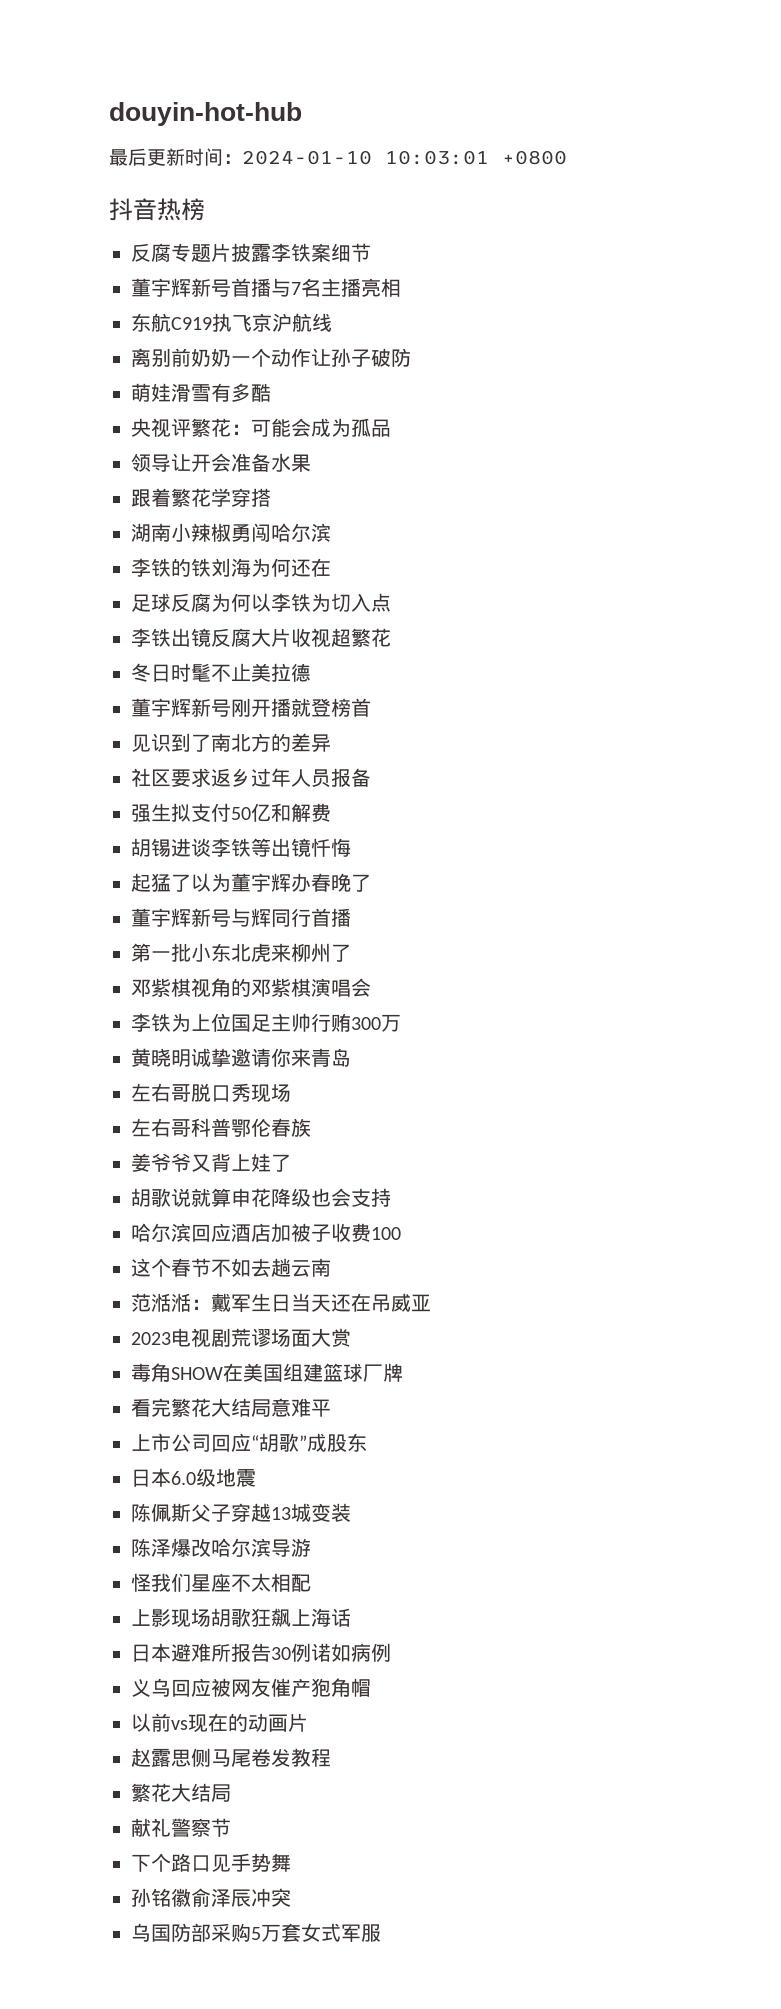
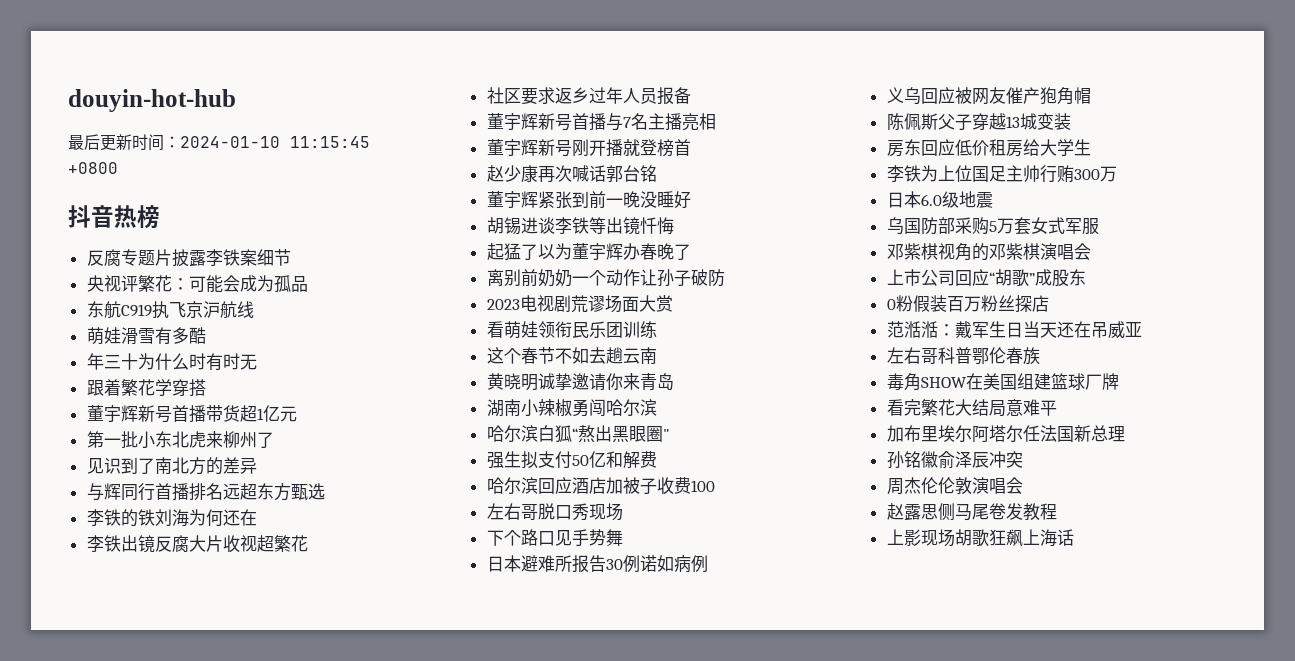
- 最后更新时间：2024-01-10 10:03:01 +0800
+ 最后更新时间：2024-01-10 11:15:45 +0800
+ 央视评繁花：可能会成为孤品
+ 东航C919执飞京沪航线
+ 萌娃滑雪有多酷
+ 年三十为什么时有时无
+ 跟着繁花学穿搭
+ 董宇辉新号首播带货超1亿元
+ 第一批小东北虎来柳州了
+ 见识到了南北方的差异
+ 与辉同行首播排名远超东方甄选
+ 李铁的铁刘海为何还在
+ 李铁出镜反腐大片收视超繁花
+ 社区要求返乡过年人员报备
- 东航C919执飞京沪航线
- 离别前奶奶一个动作让孙子破防
- 萌娃滑雪有多酷
- 央视评繁花：可能会成为孤品
- 领导让开会准备水果
- 跟着繁花学穿搭
- 湖南小辣椒勇闯哈尔滨
- 李铁的铁刘海为何还在
- 足球反腐为何以李铁为切入点
- 李铁出镜反腐大片收视超繁花
- 冬日时髦不止美拉德
- 见识到了南北方的差异
- 社区要求返乡过年人员报备
- 强生拟支付50亿和解费
+ 赵少康再次喊话郭台铭
+ 董宇辉紧张到前一晚没睡好
- 董宇辉新号与辉同行首播
- 第一批小东北虎来柳州了
- 邓紫棋视角的邓紫棋演唱会
- 李铁为上位国足主帅行贿300万
+ 离别前奶奶一个动作让孙子破防
+ 2023电视剧荒谬场面大赏
+ 看萌娃领衔民乐团训练
+ 这个春节不如去趟云南
- 左右哥脱口秀现场
- 左右哥科普鄂伦春族
- 姜爷爷又背上娃了
- 胡歌说就算申花降级也会支持
+ 湖南小辣椒勇闯哈尔滨
+ 哈尔滨白狐“熬出黑眼圈"
+ 强生拟支付50亿和解费
- 这个春节不如去趟云南
- 范湉湉：戴军生日当天还在吊威亚
- 2023电视剧荒谬场面大赏
- 毒角SHOW在美国组建篮球厂牌
- 看完繁花大结局意难平
- 上市公司回应“胡歌”成股东
- 日本6.0级地震
- 陈佩斯父子穿越13城变装
- 陈泽爆改哈尔滨导游
- 怪我们星座不太相配
- 上影现场胡歌狂飙上海话
+ 左右哥脱口秀现场
+ 下个路口见手势舞
- 以前vs现在的动画片
- 赵露思侧马尾卷发教程
- 繁花大结局
- 献礼警察节
- 下个路口见手势舞
- 孙铭徽俞泽辰冲突
+ 陈佩斯父子穿越13城变装
+ 房东回应低价租房给大学生
+ 李铁为上位国足主帅行贿300万
+ 日本6.0级地震
+ 邓紫棋视角的邓紫棋演唱会
+ 上市公司回应“胡歌”成股东
+ 0粉假装百万粉丝探店
+ 范湉湉：戴军生日当天还在吊威亚
+ 左右哥科普鄂伦春族
+ 毒角SHOW在美国组建篮球厂牌
+ 看完繁花大结局意难平
+ 加布里埃尔阿塔尔任法国新总理
+ 孙铭徽俞泽辰冲突
+ 周杰伦伦敦演唱会
+ 赵露思侧马尾卷发教程
+ 上影现场胡歌狂飙上海话

